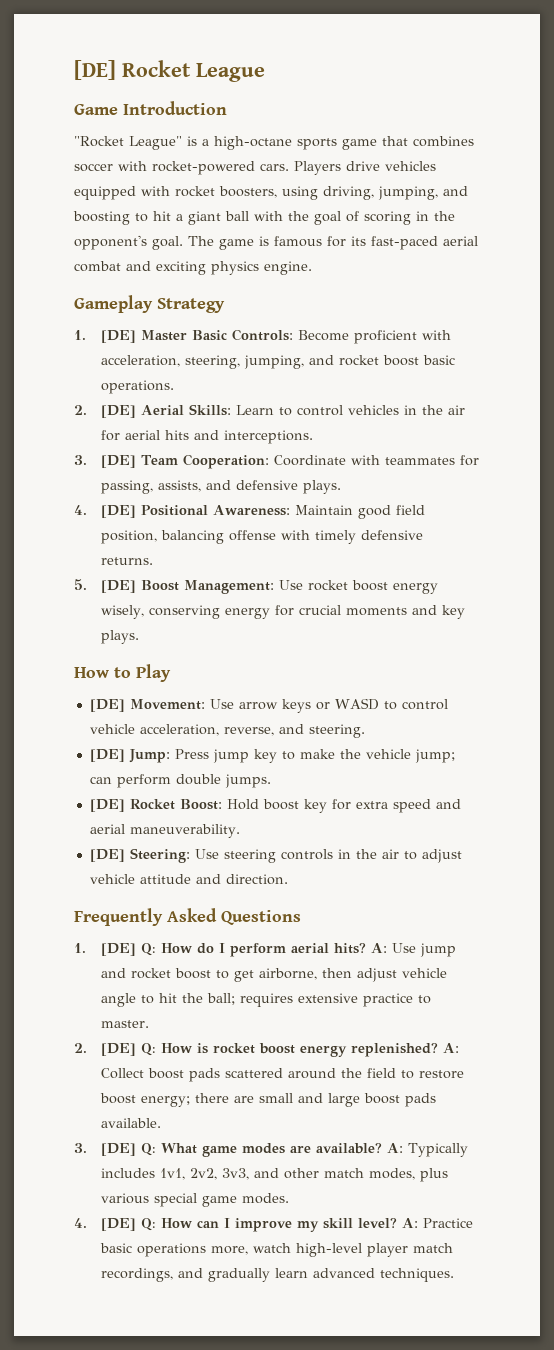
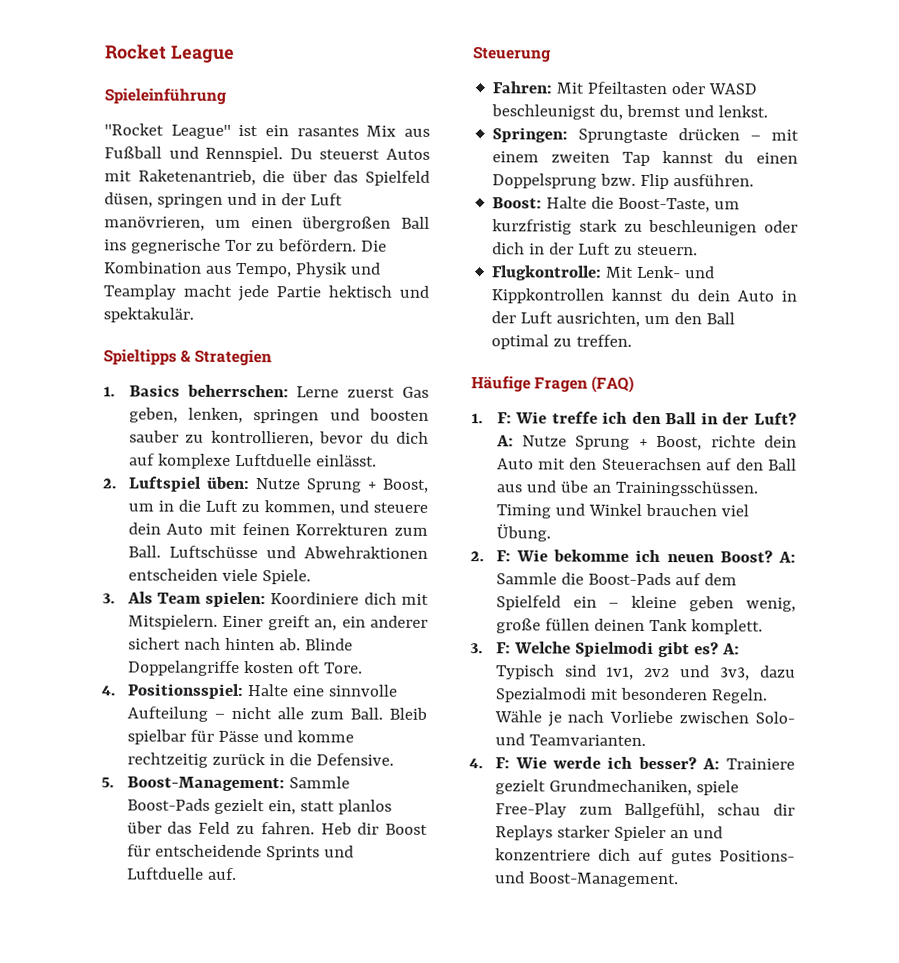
- [DE] Rocket League
+ Rocket League
- Game Introduction
+ Spieleinführung
- "Rocket League" is a high-octane sports game that combines soccer with rocket-powered cars. Players drive vehicles equipped with rocket boosters, using driving, jumping, and boosting to hit a giant ball with the goal of scoring in the opponent's goal. The game is famous for its fast-paced aerial combat and exciting physics engine.
- Gameplay Strategy
- 1. [DE] Master Basic Controls: Become proficient with acceleration, steering, jumping, and rocket boost basic operations.
- 2. [DE] Aerial Skills: Learn to control vehicles in the air for aerial hits and interceptions.
- 3. [DE] Team Cooperation: Coordinate with teammates for passing, assists, and defensive plays.
- 4. [DE] Positional Awareness: Maintain good field position, balancing offense with timely defensive returns.
- 5. [DE] Boost Management: Use rocket boost energy wisely, conserving energy for crucial moments and key plays.
- How to Play
- [DE] Movement: Use arrow keys or WASD to control vehicle acceleration, reverse, and steering.
- [DE] Jump: Press jump key to make the vehicle jump; can perform double jumps.
- [DE] Rocket Boost: Hold boost key for extra speed and aerial maneuverability.
- [DE] Steering: Use steering controls in the air to adjust vehicle attitude and direction.
- Frequently Asked Questions
- 1. [DE] Q: How do I perform aerial hits? A: Use jump and rocket boost to get airborne, then adjust vehicle angle to hit the ball; requires extensive practice to master.
- 2. [DE] Q: How is rocket boost energy replenished? A: Collect boost pads scattered around the field to restore boost energy; there are small and large boost pads available.
- 3. [DE] Q: What game modes are available? A: Typically includes 1v1, 2v2, 3v3, and other match modes, plus various special game modes.
- 4. [DE] Q: How can I improve my skill level? A: Practice basic operations more, watch high-level player match recordings, and gradually learn advanced techniques.
+ "Rocket League" ist ein rasantes Mix aus Fußball und Rennspiel. Du steuerst Autos mit Raketenantrieb, die über das Spielfeld düsen, springen und in der Luft manövrieren, um einen übergroßen Ball ins gegnerische Tor zu befördern. Die Kombination aus Tempo, Physik und Teamplay macht jede Partie hektisch und spektakulär.
+ Spieltipps & Strategien
+ 1. Basics beherrschen: Lerne zuerst Gas geben, lenken, springen und boosten sauber zu kontrollieren, bevor du dich auf komplexe Luftduelle einlässt.
+ 2. Luftspiel üben: Nutze Sprung + Boost, um in die Luft zu kommen, und steuere dein Auto mit feinen Korrekturen zum Ball. Luftschüsse und Abwehraktionen entscheiden viele Spiele.
+ 3. Als Team spielen: Koordiniere dich mit Mitspielern. Einer greift an, ein anderer sichert nach hinten ab. Blinde Doppelangriffe kosten oft Tore.
+ 4. Positionsspiel: Halte eine sinnvolle Aufteilung – nicht alle zum Ball. Bleib spielbar für Pässe und komme rechtzeitig zurück in die Defensive.
+ 5. Boost-Management: Sammle Boost-Pads gezielt ein, statt planlos über das Feld zu fahren. Heb dir Boost für entscheidende Sprints und Luftduelle auf.
+ Steuerung
+ Fahren: Mit Pfeiltasten oder WASD beschleunigst du, bremst und lenkst.
+ Springen: Sprungtaste drücken – mit einem zweiten Tap kannst du einen Doppelsprung bzw. Flip ausführen.
+ Boost: Halte die Boost-Taste, um kurzfristig stark zu beschleunigen oder dich in der Luft zu steuern.
+ Flugkontrolle: Mit Lenk- und Kippkontrollen kannst du dein Auto in der Luft ausrichten, um den Ball optimal zu treffen.
+ Häufige Fragen (FAQ)
+ 1. F: Wie treffe ich den Ball in der Luft? A: Nutze Sprung + Boost, richte dein Auto mit den Steuerachsen auf den Ball aus und übe an Trainingsschüssen. Timing und Winkel brauchen viel Übung.
+ 2. F: Wie bekomme ich neuen Boost? A: Sammle die Boost-Pads auf dem Spielfeld ein – kleine geben wenig, große füllen deinen Tank komplett.
+ 3. F: Welche Spielmodi gibt es? A: Typisch sind 1v1, 2v2 und 3v3, dazu Spezialmodi mit besonderen Regeln. Wähle je nach Vorliebe zwischen Solo- und Teamvarianten.
+ 4. F: Wie werde ich besser? A: Trainiere gezielt Grundmechaniken, spiele Free-Play zum Ballgefühl, schau dir Replays starker Spieler an und konzentriere dich auf gutes Positions- und Boost-Management.

